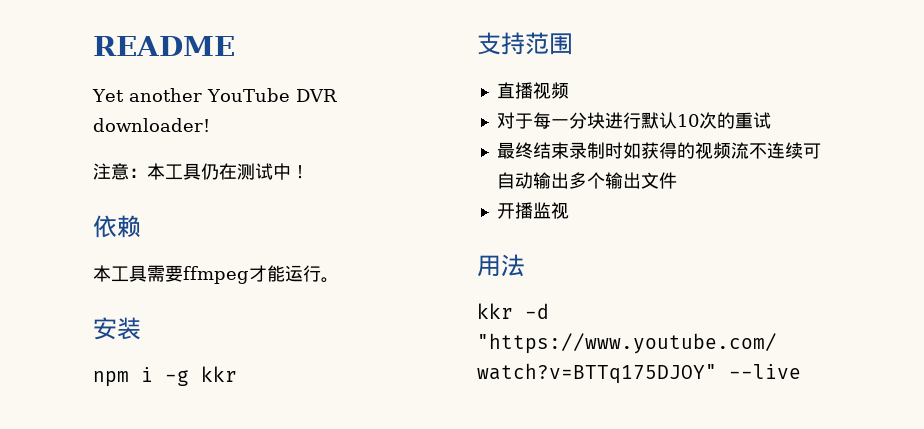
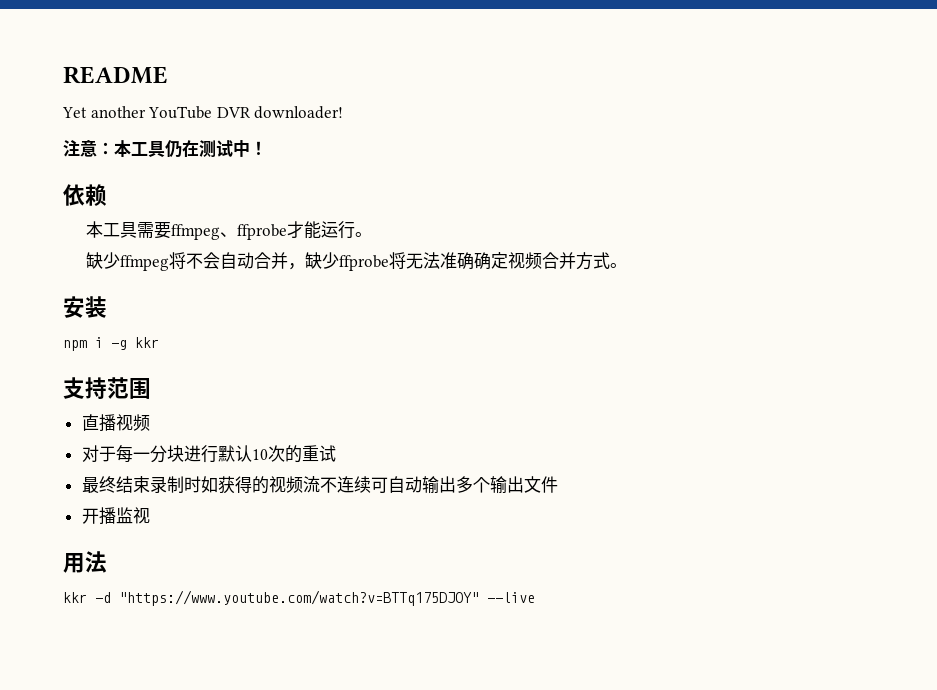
- 本工具需要ffmpeg才能运行。
+ 本工具需要ffmpeg、ffprobe才能运行。
+ 缺少ffmpeg将不会自动合并，缺少ffprobe将无法准确确定视频合并方式。

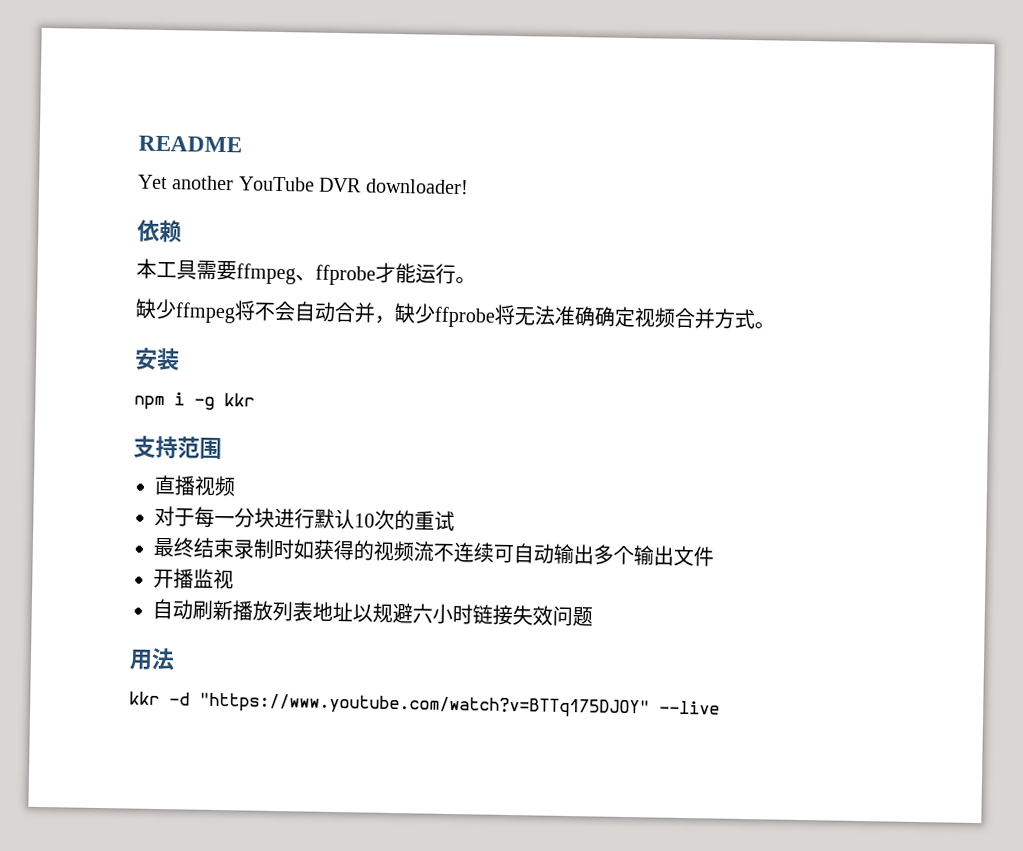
- 注意：本工具仍在测试中！
+ 自动刷新播放列表地址以规避六小时链接失效问题

